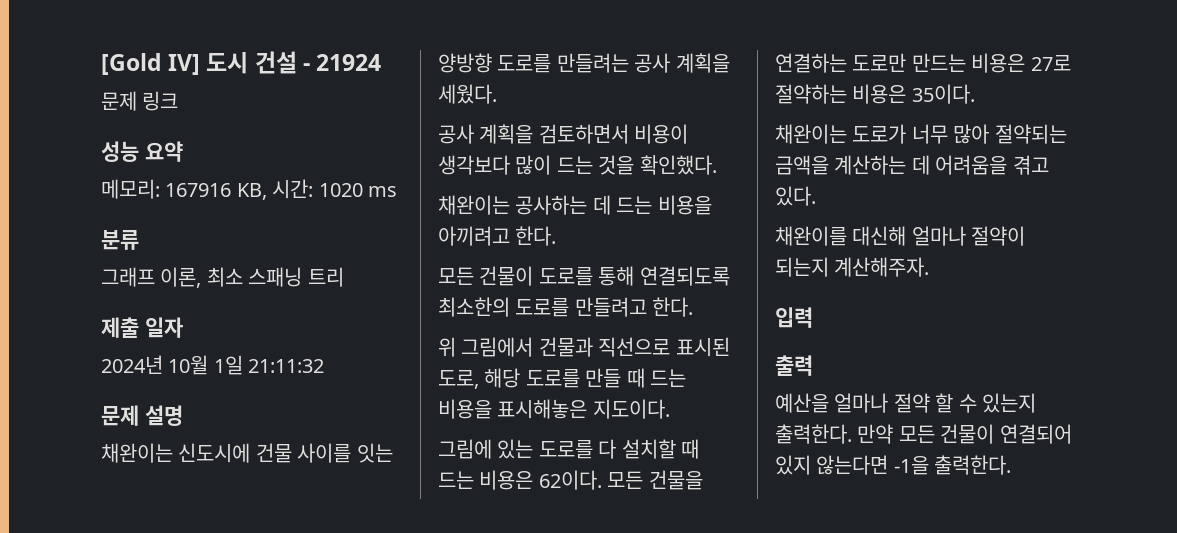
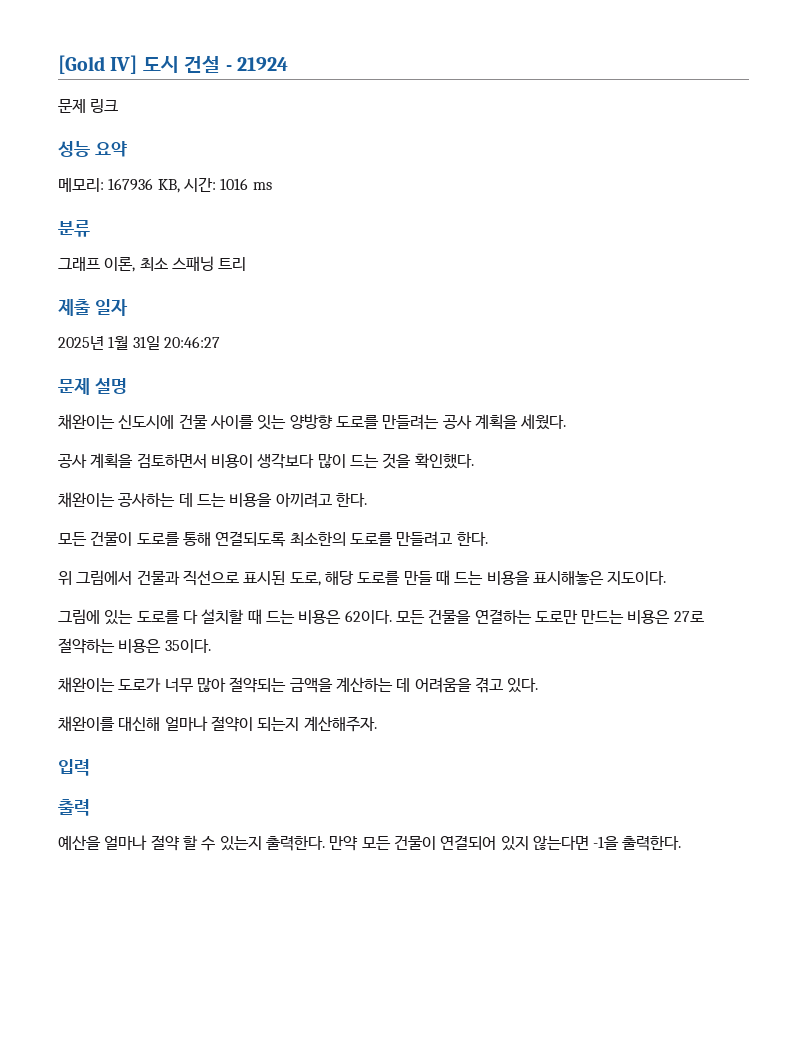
- 메모리: 167916 KB, 시간: 1020 ms
+ 메모리: 167936 KB, 시간: 1016 ms
- 2024년 10월 1일 21:11:32
+ 2025년 1월 31일 20:46:27

